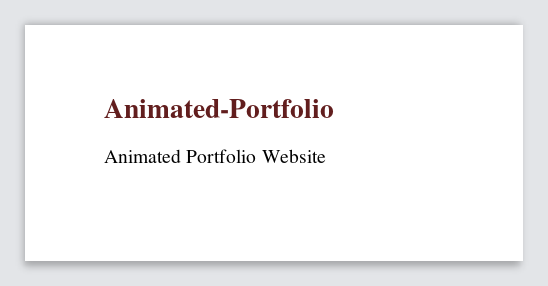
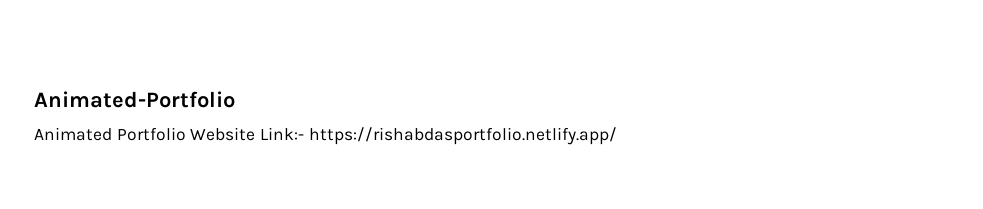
- Animated Portfolio Website
+ Animated Portfolio Website Link:- https://rishabdasportfolio.netlify.app/

